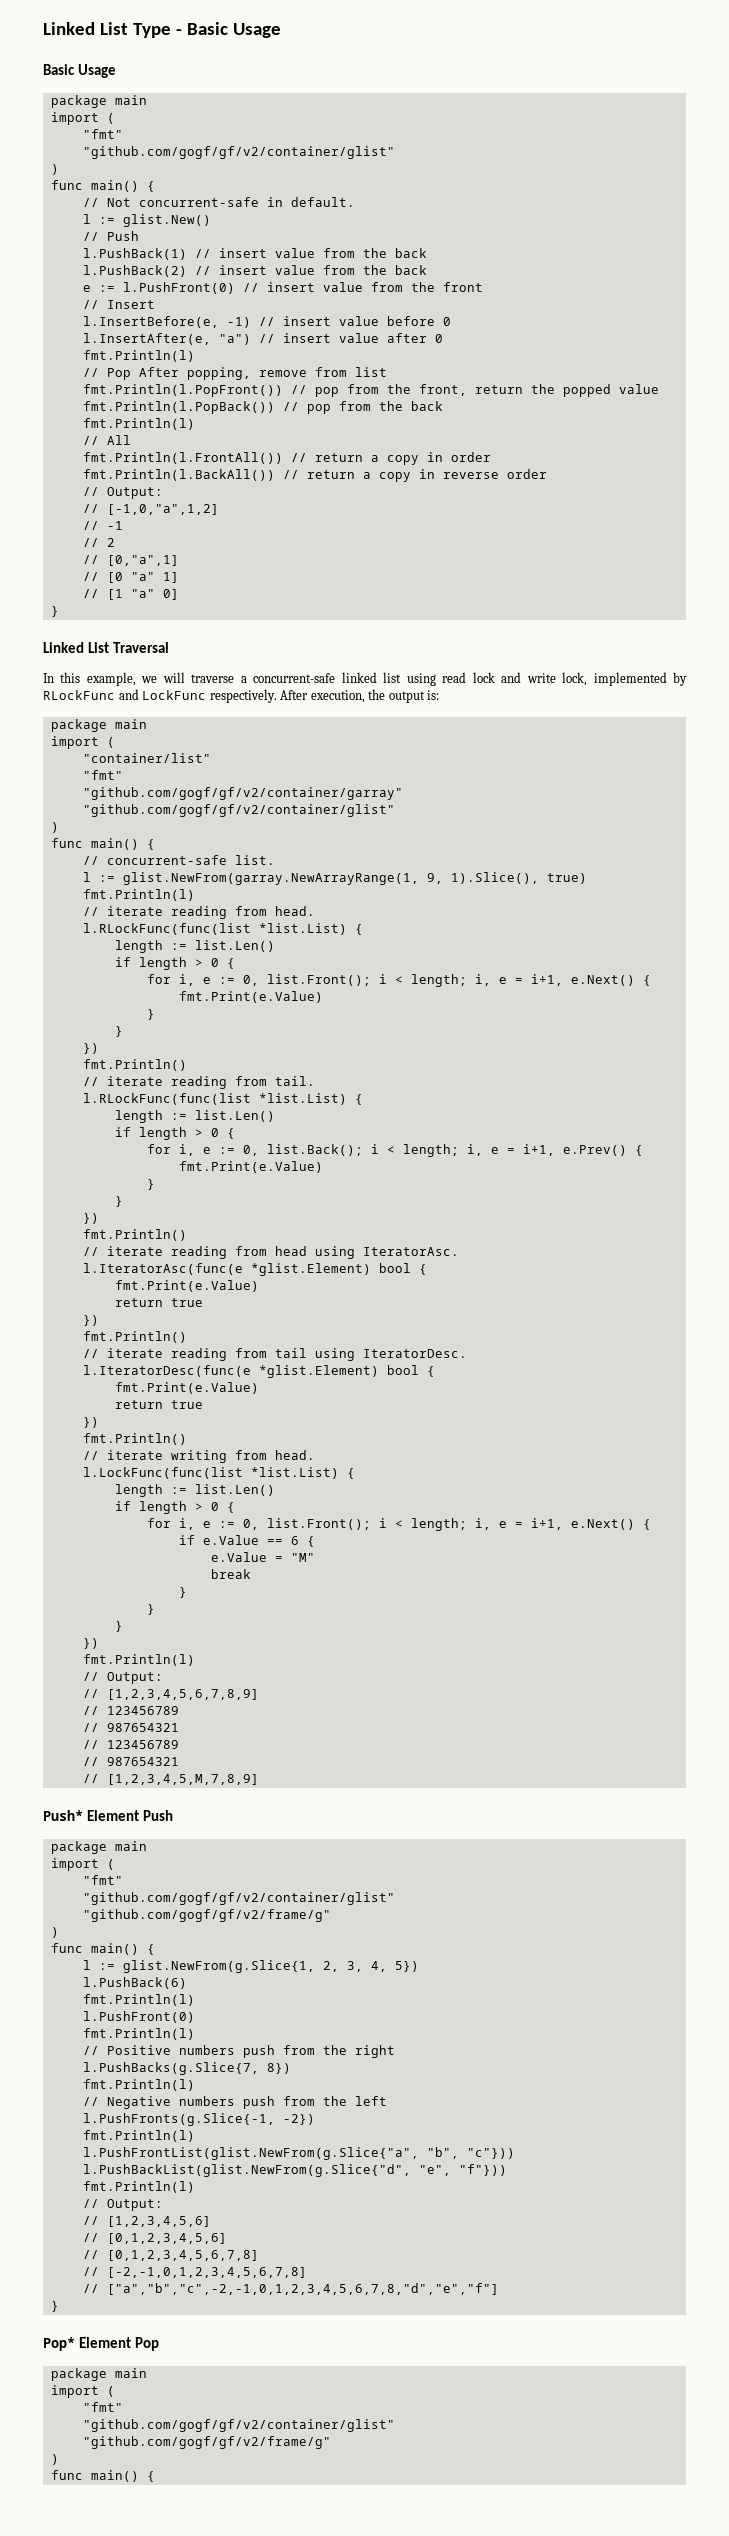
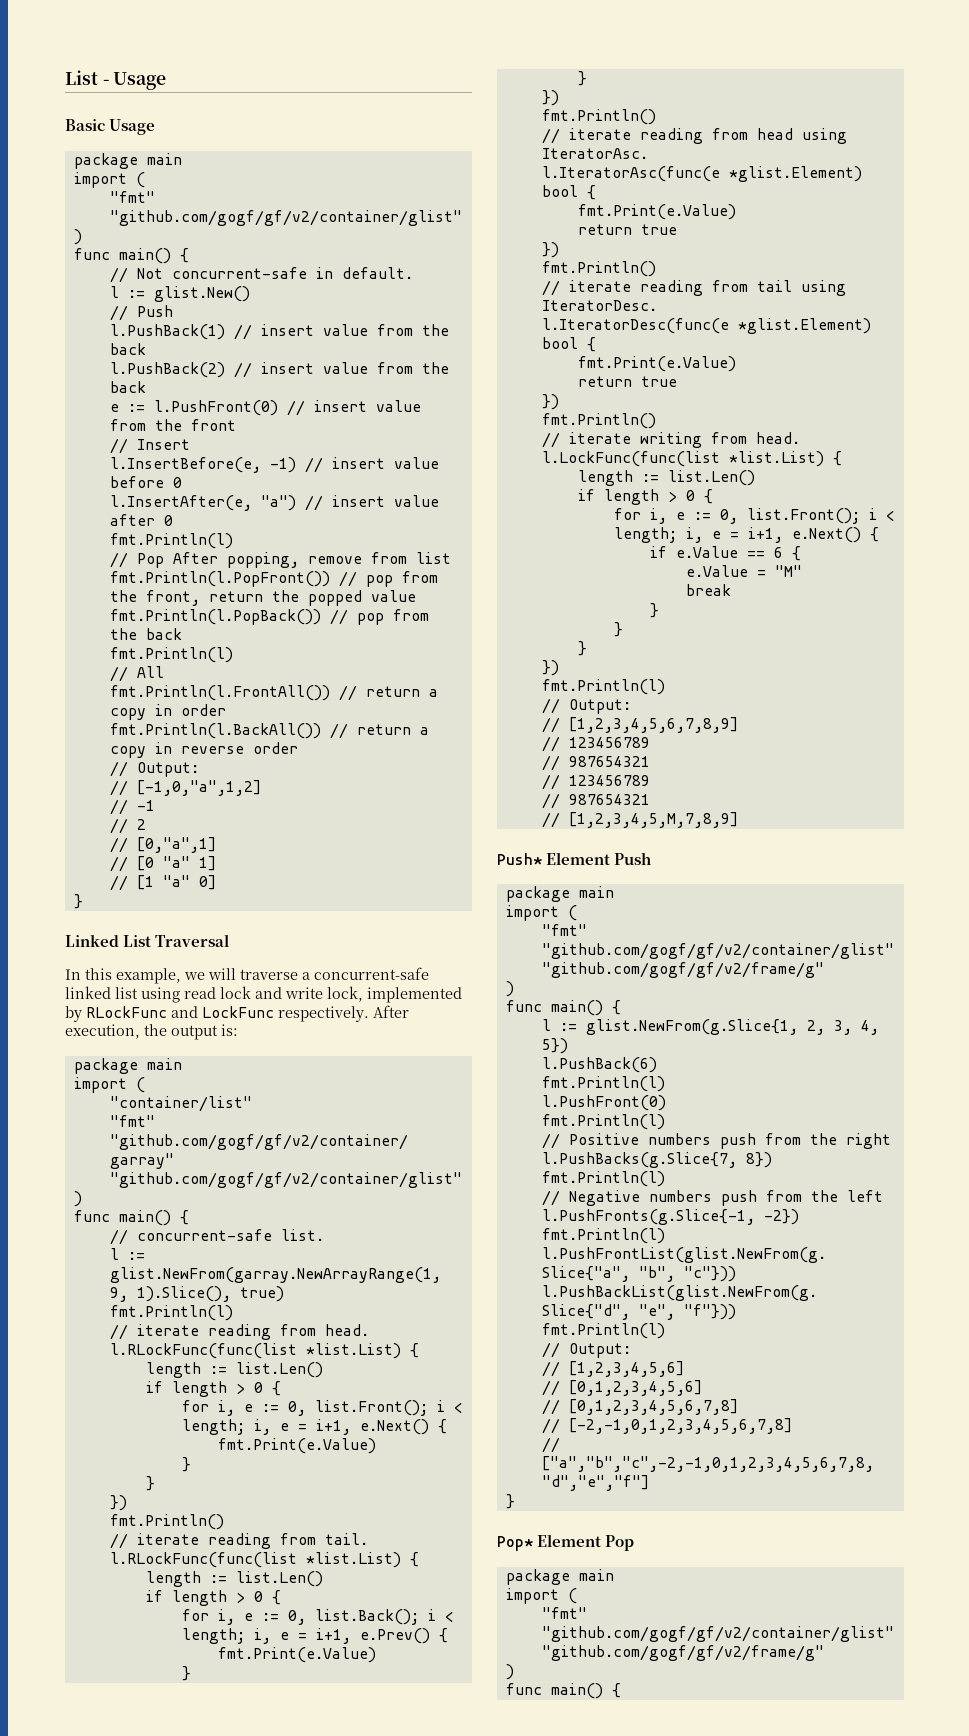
- Linked List Type - Basic Usage
+ List - Usage

